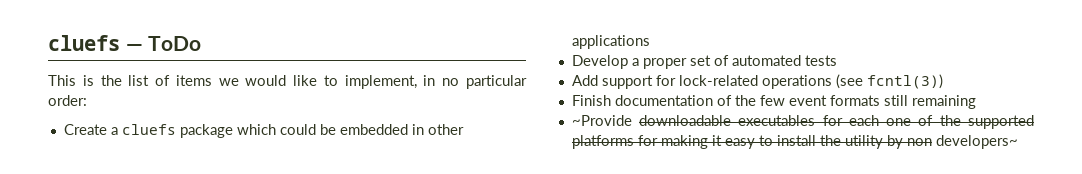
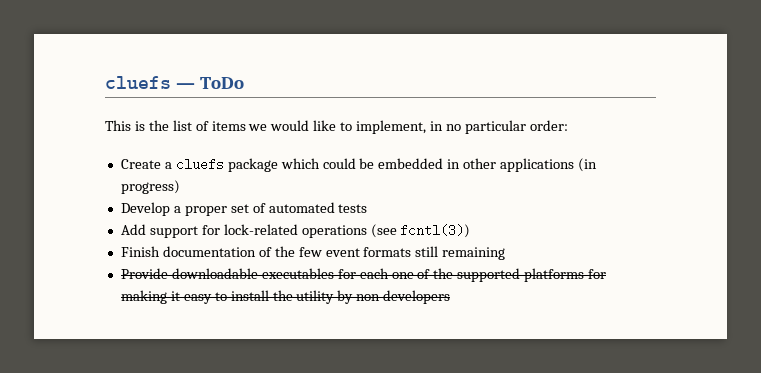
- Create a cluefs package which could be embedded in other applications
+ Create a cluefs package which could be embedded in other applications (in progress)
- ~Provide downloadable executables for each one of the supported platforms for making it easy to install the utility by non developers~
+ Provide downloadable executables for each one of the supported platforms for making it easy to install the utility by non developers

